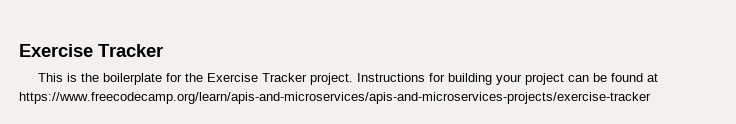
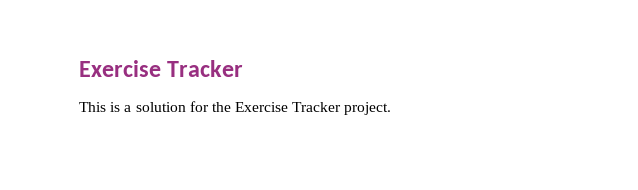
- This is the boilerplate for the Exercise Tracker project. Instructions for building your project can be found at https://www.freecodecamp.org/learn/apis-and-microservices/apis-and-microservices-projects/exercise-tracker
+ This is a solution for the Exercise Tracker project.

